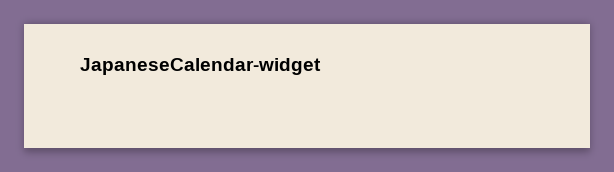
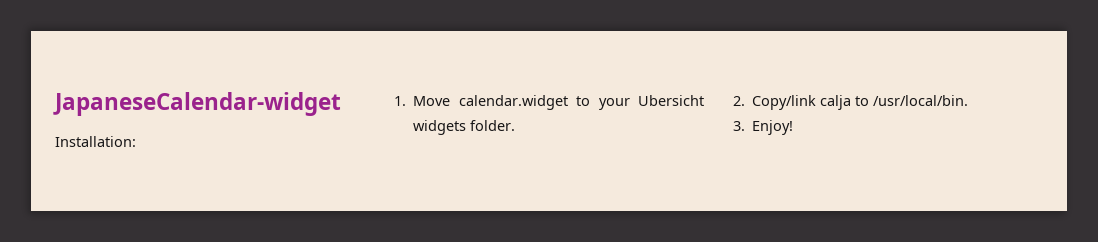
+ Installation:
+ 1. Move calendar.widget to your Ubersicht widgets folder.
+ 2. Copy/link calja to /usr/local/bin.
+ 3. Enjoy!

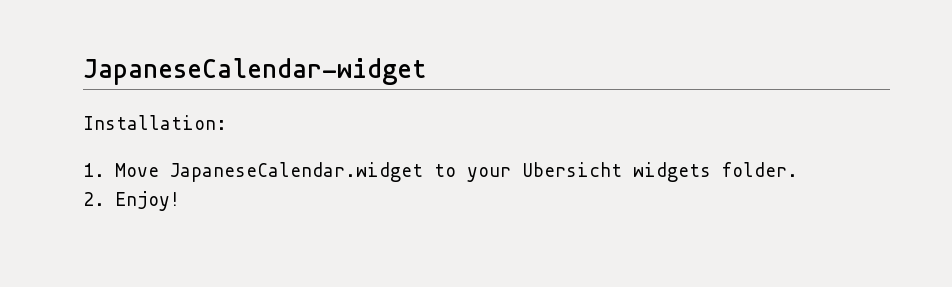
- 1. Move calendar.widget to your Ubersicht widgets folder.
+ 1. Move JapaneseCalendar.widget to your Ubersicht widgets folder.
- 2. Copy/link calja to /usr/local/bin.
- 3. Enjoy!
+ 2. Enjoy!

